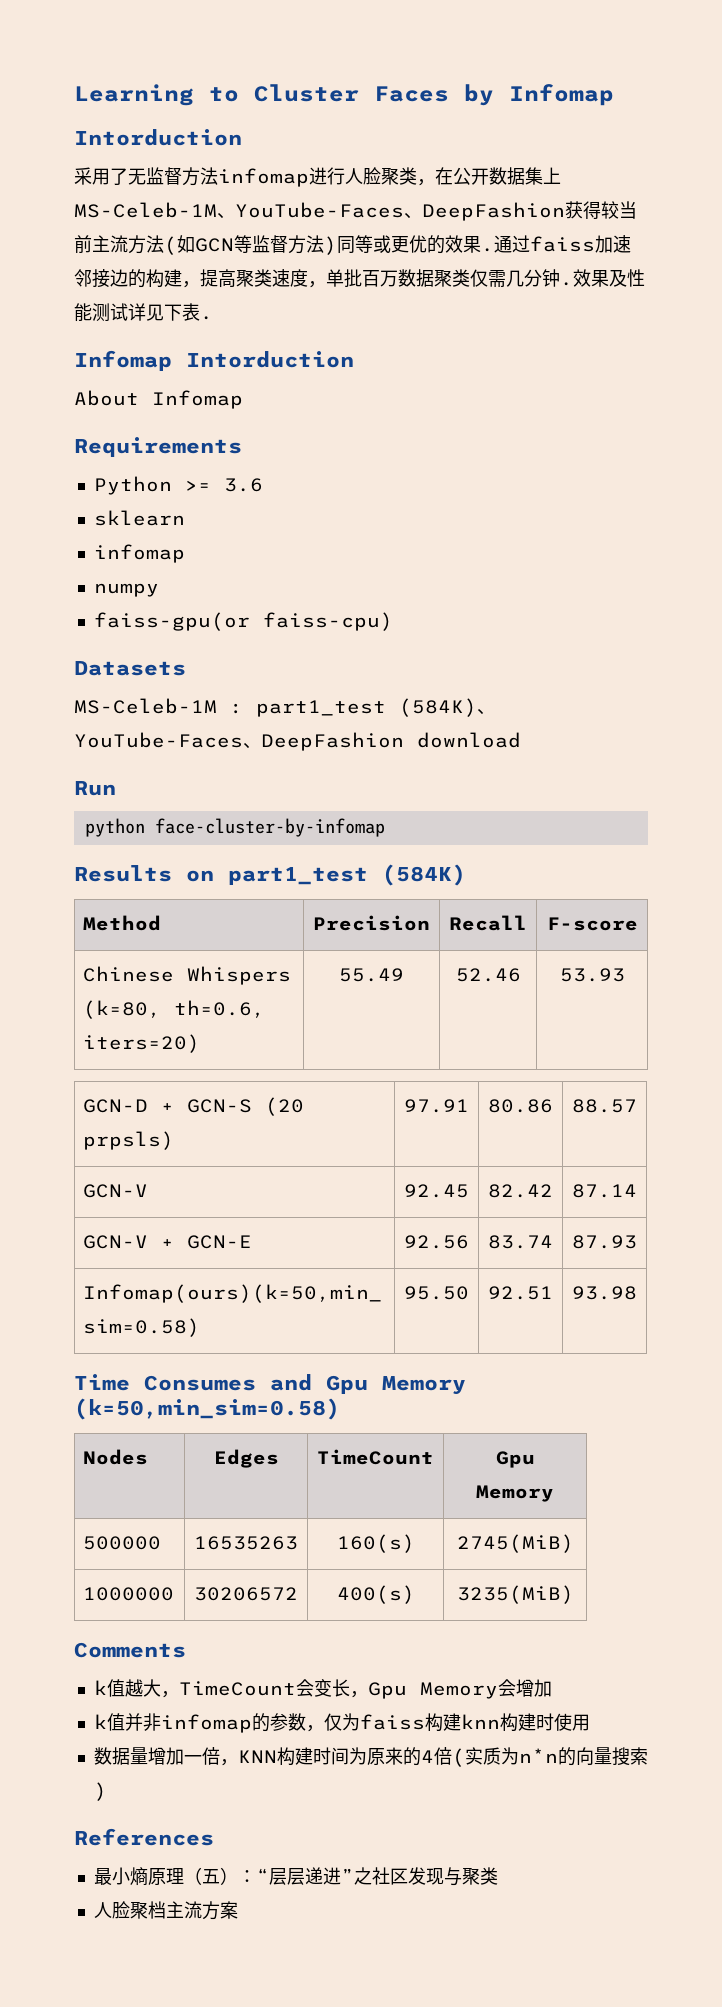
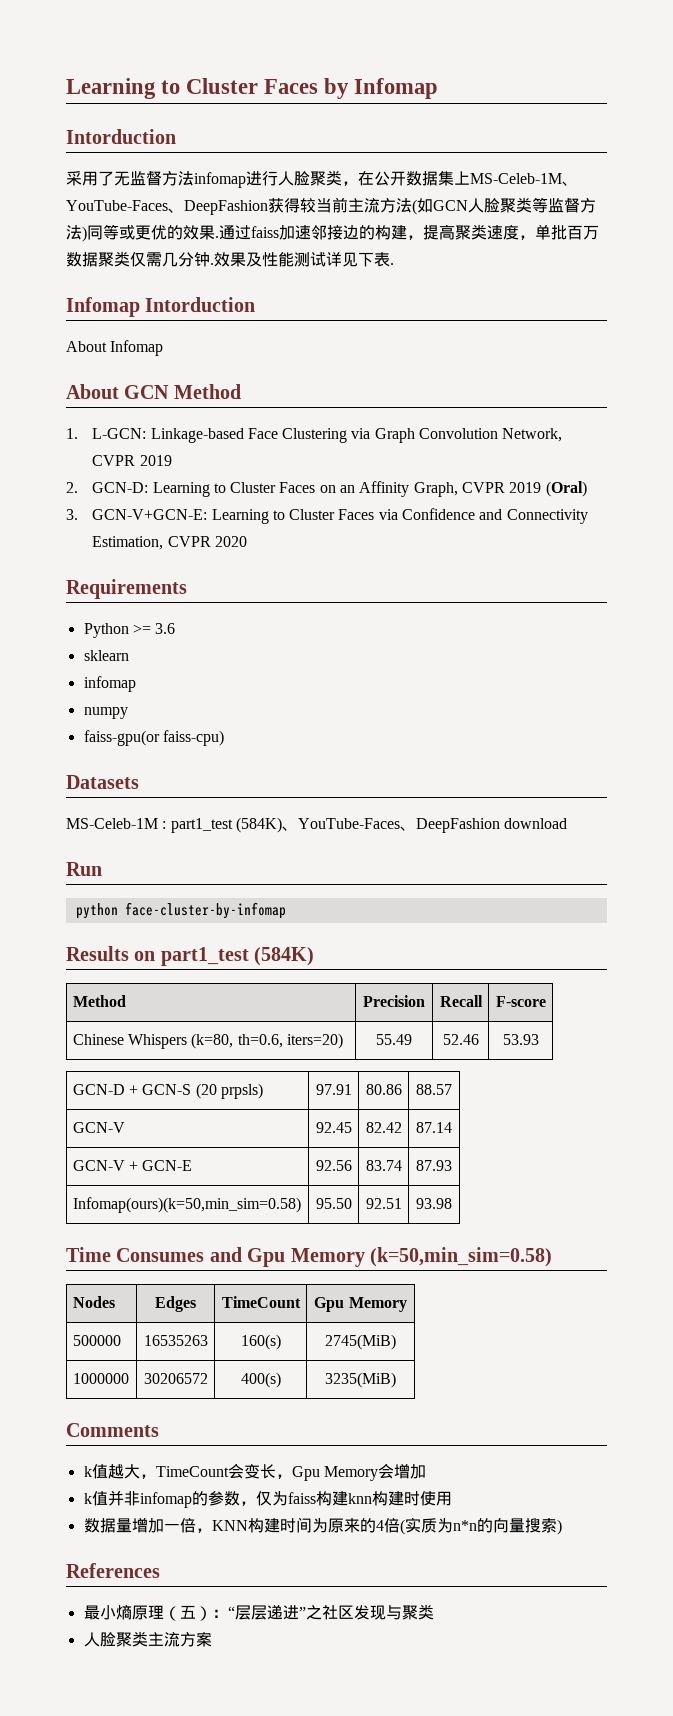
- 采用了无监督方法infomap进行人脸聚类，在公开数据集上MS-Celeb-1M、YouTube-Faces、DeepFashion获得较当前主流方法(如GCN等监督方法)同等或更优的效果.
+ 采用了无监督方法infomap进行人脸聚类，在公开数据集上MS-Celeb-1M、YouTube-Faces、DeepFashion获得较当前主流方法(如GCN人脸聚类等监督方法)同等或更优的效果.
+ About GCN Method
+ 1. L-GCN: Linkage-based Face Clustering via Graph Convolution Network, CVPR 2019
+ 2. GCN-D: Learning to Cluster Faces on an Affinity Graph, CVPR 2019 (Oral)
+ 3. GCN-V+GCN-E: Learning to Cluster Faces via Confidence and Connectivity Estimation, CVPR 2020
- 人脸聚档主流方案
+ 人脸聚类主流方案

